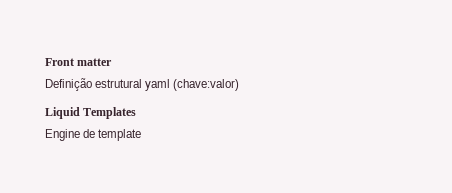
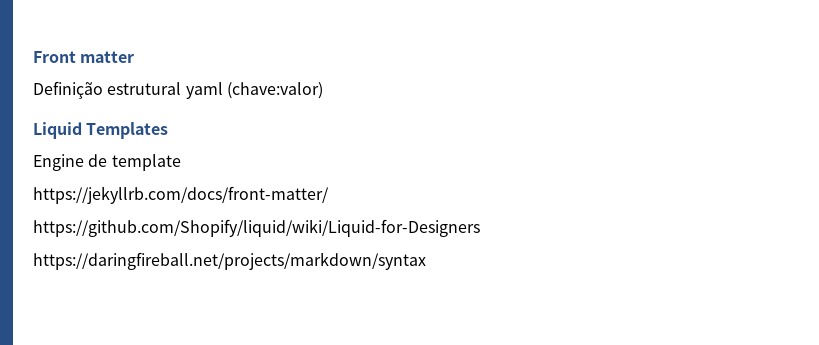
+ https://jekyllrb.com/docs/front-matter/
+ https://github.com/Shopify/liquid/wiki/Liquid-for-Designers
+ https://daringfireball.net/projects/markdown/syntax

